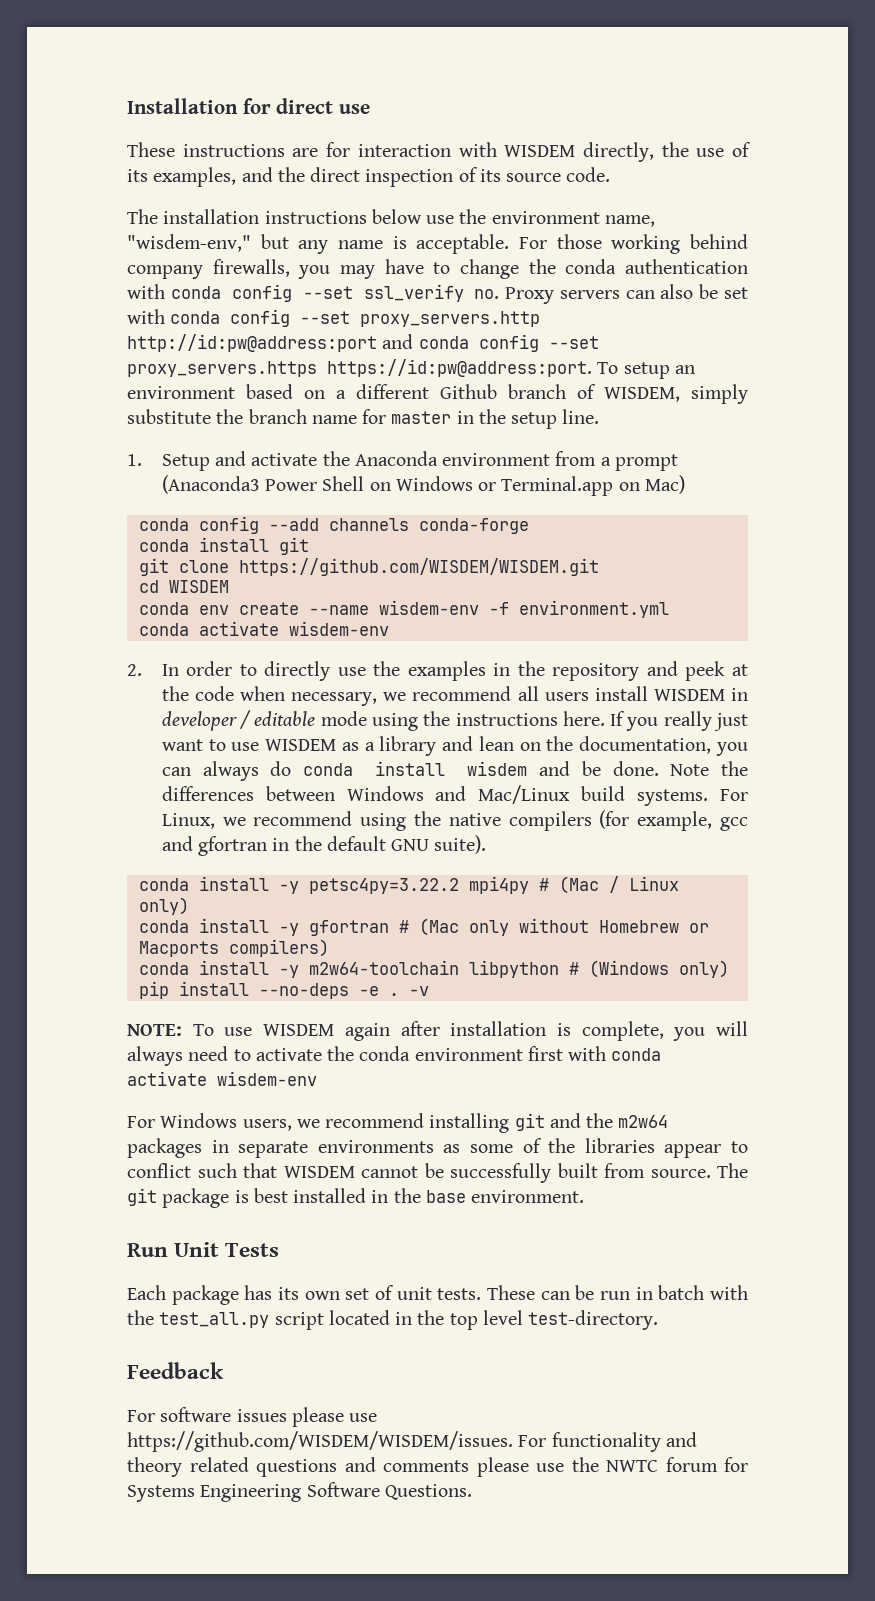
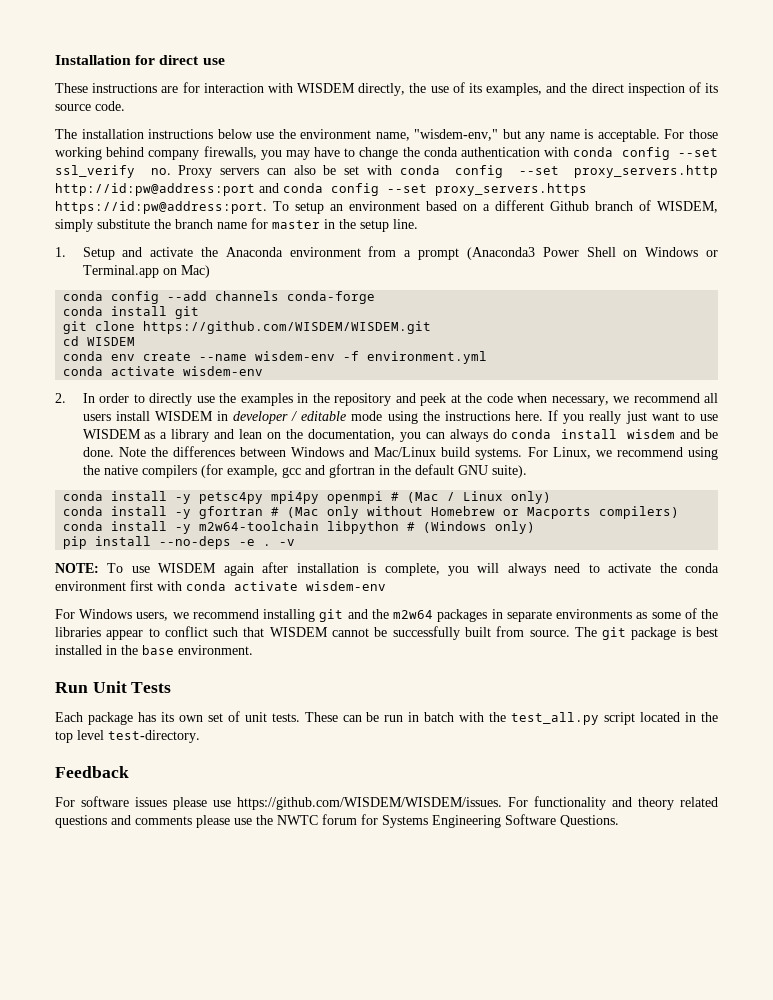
- conda install -y petsc4py=3.22.2 mpi4py # (Mac / Linux only)
+ conda install -y petsc4py mpi4py openmpi # (Mac / Linux only)

